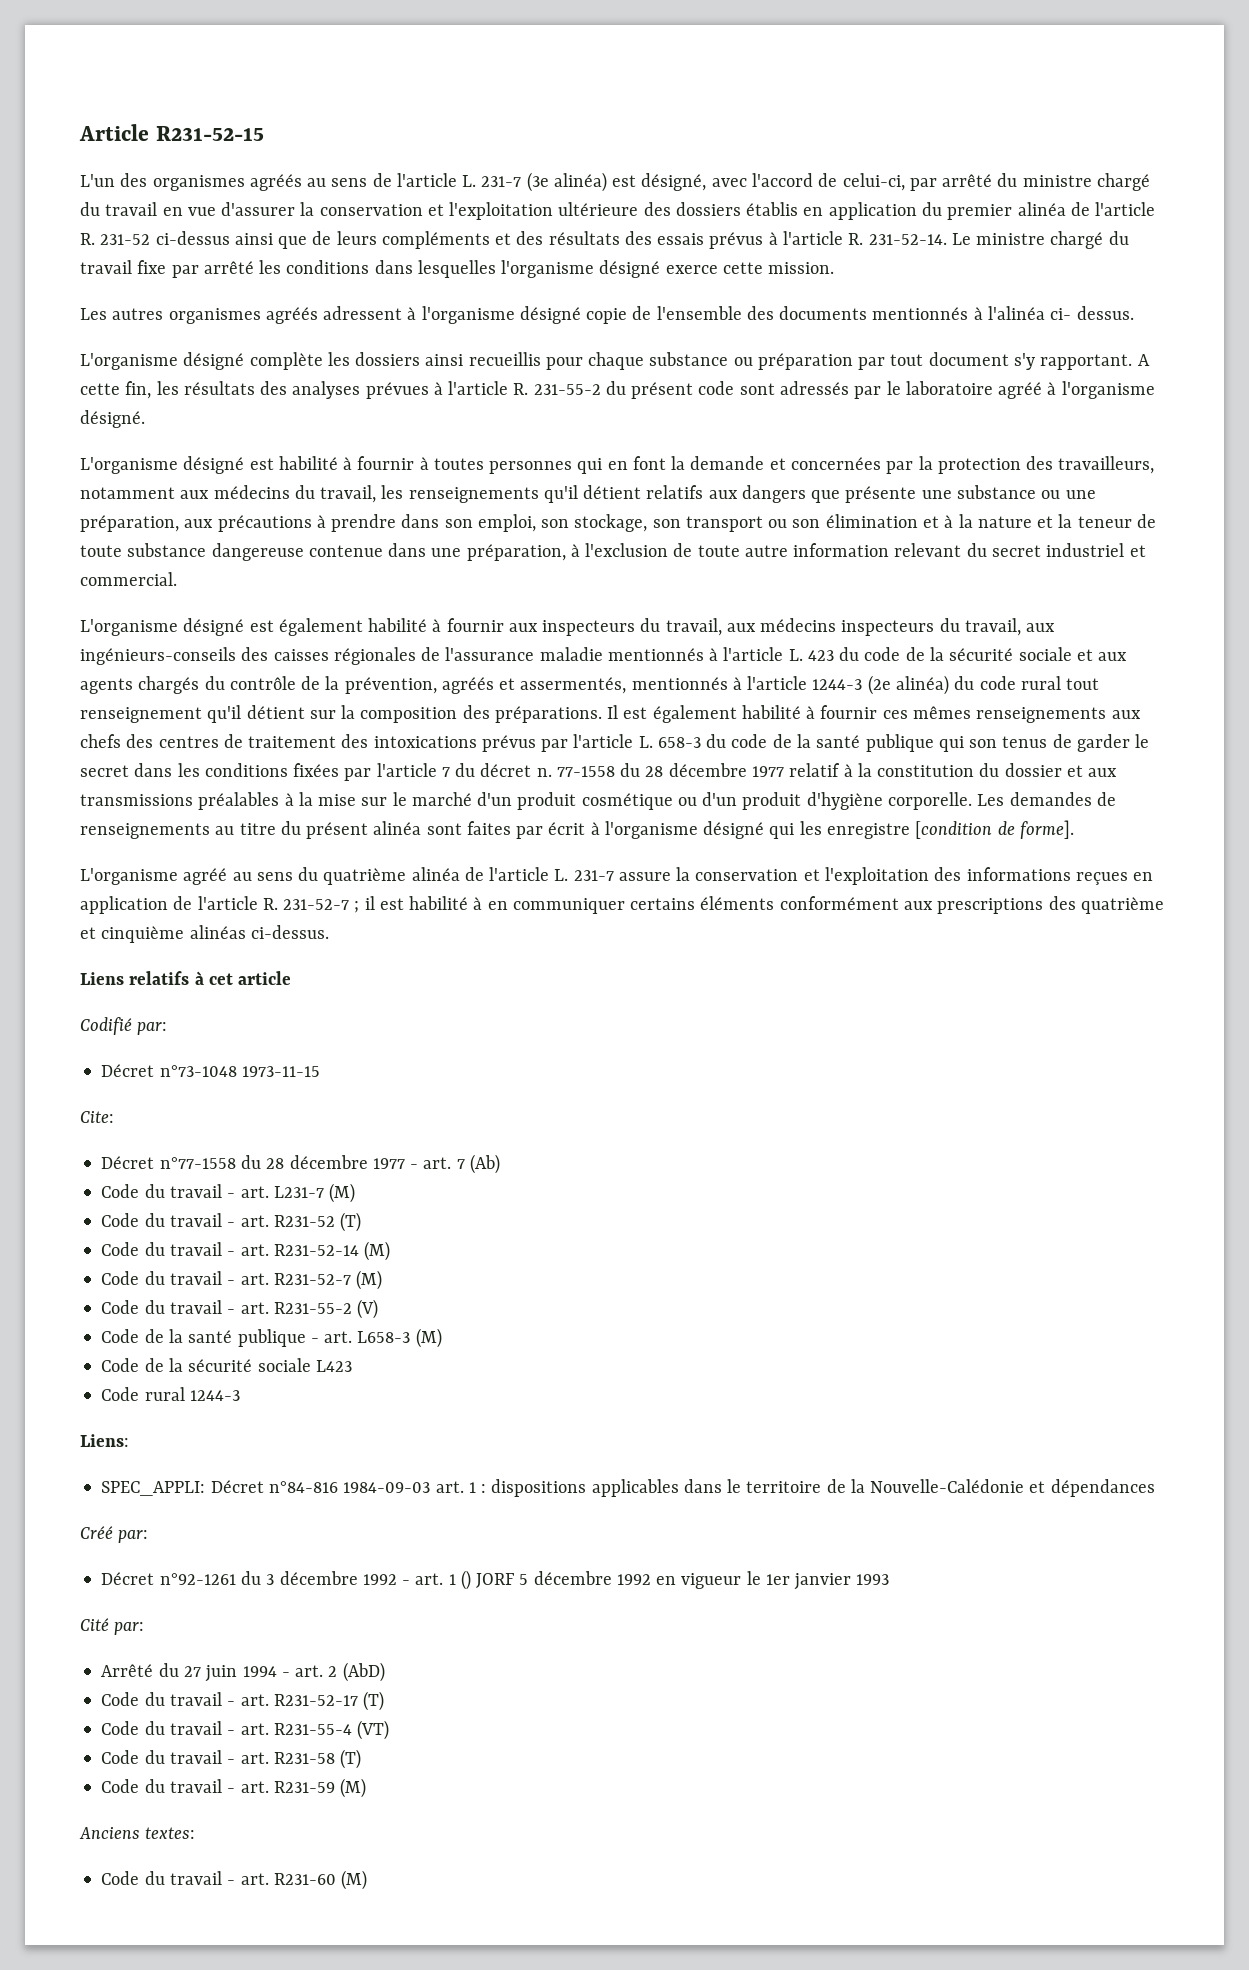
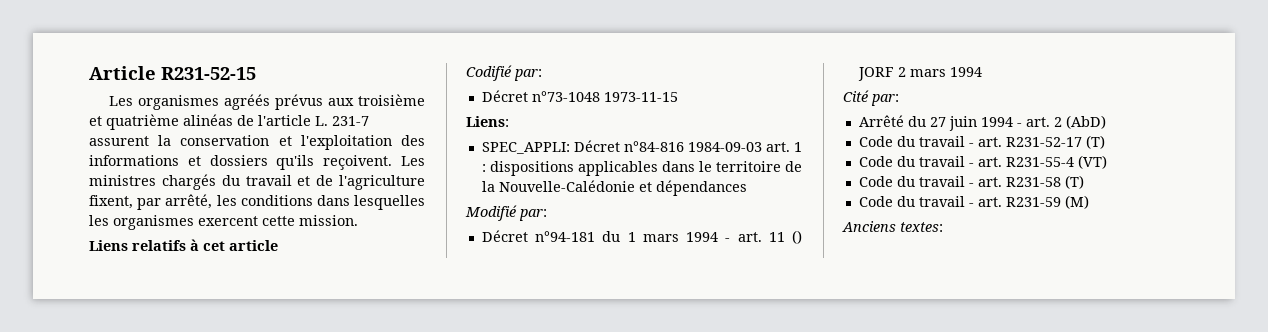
- L'un des organismes agréés au sens de l'article L. 231-7 (3e alinéa) est désigné, avec l'accord de celui-ci, par arrêté du ministre chargé du travail en vue d'assurer la conservation et l'exploitation ultérieure des dossiers établis en application du premier alinéa de l'article R. 231-52 ci-dessus ainsi que de leurs compléments et des résultats des essais prévus à l'article R. 231-52-14. Le ministre chargé du travail fixe par arrêté les conditions dans lesquelles l'organisme désigné exerce cette mission.
- Les autres organismes agréés adressent à l'organisme désigné copie de l'ensemble des documents mentionnés à l'alinéa ci- dessus.
- L'organisme désigné complète les dossiers ainsi recueillis pour chaque substance ou préparation par tout document s'y rapportant. A cette fin, les résultats des analyses prévues à l'article R. 231-55-2 du présent code sont adressés par le laboratoire agréé à l'organisme désigné.
- L'organisme désigné est habilité à fournir à toutes personnes qui en font la demande et concernées par la protection des travailleurs, notamment aux médecins du travail, les renseignements qu'il détient relatifs aux dangers que présente une substance ou une préparation, aux précautions à prendre dans son emploi, son stockage, son transport ou son élimination et à la nature et la teneur de toute substance dangereuse contenue dans une préparation, à l'exclusion de toute autre information relevant du secret industriel et commercial.
- L'organisme désigné est également habilité à fournir aux inspecteurs du travail, aux médecins inspecteurs du travail, aux ingénieurs-conseils des caisses régionales de l'assurance maladie mentionnés à l'article L. 423 du code de la sécurité sociale et aux agents chargés du contrôle de la prévention, agréés et assermentés, mentionnés à l'article 1244-3 (2e alinéa) du code rural tout renseignement qu'il détient sur la composition des préparations. Il est également habilité à fournir ces mêmes renseignements aux chefs des centres de traitement des intoxications prévus par l'article L. 658-3 du code de la santé publique qui son tenus de garder le secret dans les conditions fixées par l'article 7 du décret n. 77-1558 du 28 décembre 1977 relatif à la constitution du dossier et aux transmissions préalables à la mise sur le marché d'un produit cosmétique ou d'un produit d'hygiène corporelle. Les demandes de renseignements au titre du présent alinéa sont faites par écrit à l'organisme désigné qui les enregistre [condition de forme].
- L'organisme agréé au sens du quatrième alinéa de l'article L. 231-7 assure la conservation et l'exploitation des informations reçues en application de l'article R. 231-52-7 ; il est habilité à en communiquer certains éléments conformément aux prescriptions des quatrième et cinquième alinéas ci-dessus.
+ Les organismes agréés prévus aux troisième et quatrième alinéas de l'article L. 231-7 assurent la conservation et l'exploitation des informations et dossiers qu'ils reçoivent. Les ministres chargés du travail et de l'agriculture fixent, par arrêté, les conditions dans lesquelles les organismes exercent cette mission.
- Cite:
- Décret n°77-1558 du 28 décembre 1977 - art. 7 (Ab)
- Code du travail - art. L231-7 (M)
- Code du travail - art. R231-52 (T)
- Code du travail - art. R231-52-14 (M)
- Code du travail - art. R231-52-7 (M)
- Code du travail - art. R231-55-2 (V)
- Code de la santé publique - art. L658-3 (M)
- Code de la sécurité sociale L423
- Code rural 1244-3
- Créé par:
- Décret n°92-1261 du 3 décembre 1992 - art. 1 () JORF 5 décembre 1992 en vigueur le 1er janvier 1993
+ Modifié par:
+ Décret n°94-181 du 1 mars 1994 - art. 11 () JORF 2 mars 1994
- Code du travail - art. R231-60 (M)

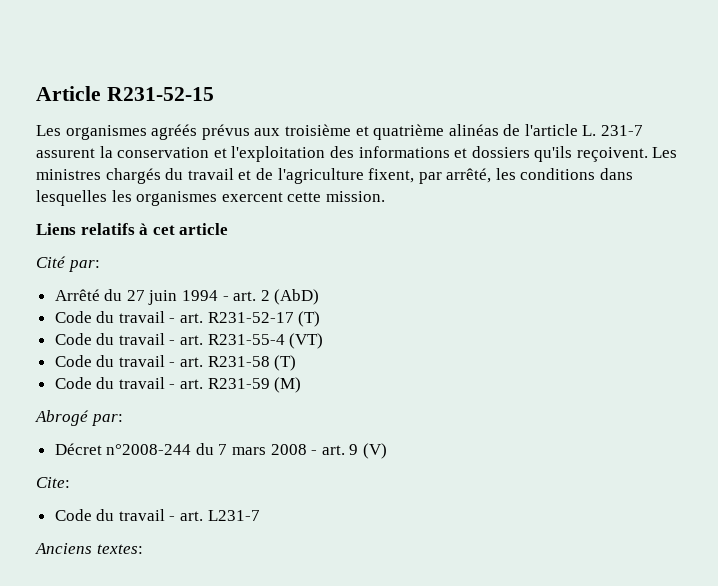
- Codifié par:
- Décret n°73-1048 1973-11-15
- Liens:
- SPEC_APPLI: Décret n°84-816 1984-09-03 art. 1 : dispositions applicables dans le territoire de la Nouvelle-Calédonie et dépendances
- Modifié par:
- Décret n°94-181 du 1 mars 1994 - art. 11 () JORF 2 mars 1994
+ Abrogé par:
+ Décret n°2008-244 du 7 mars 2008 - art. 9 (V)
+ Cite:
+ Code du travail - art. L231-7

